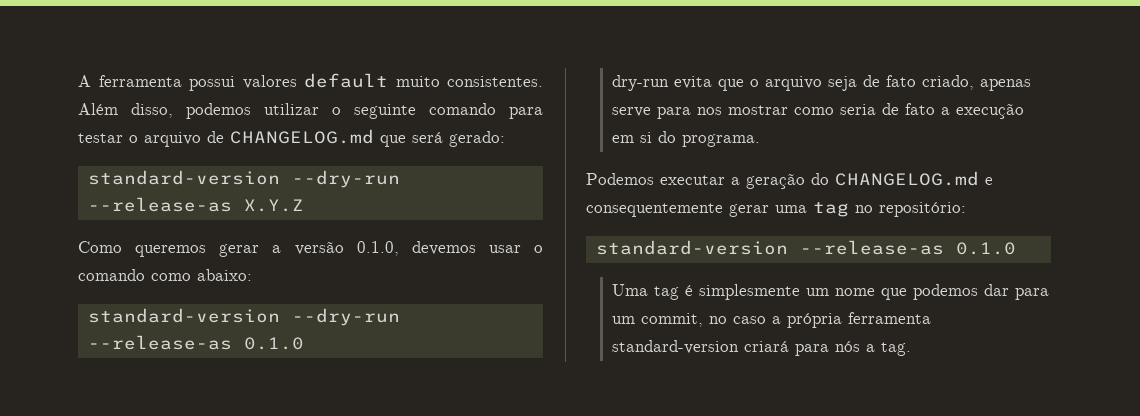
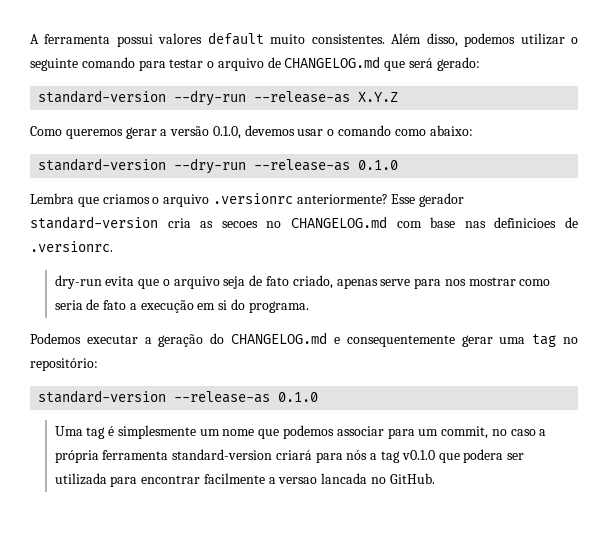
+ Lembra que criamos o arquivo .versionrc anteriormente? Esse gerador standard-version cria as secoes no CHANGELOG.md com base nas definicioes de .versionrc.
- Uma tag é simplesmente um nome que podemos dar para um commit, no caso a própria ferramenta standard-version criará para nós a tag.
+ Uma tag é simplesmente um nome que podemos associar para um commit, no caso a própria ferramenta standard-version criará para nós a tag v0.1.0 que podera ser utilizada para encontrar facilmente a versao lancada no GitHub.

